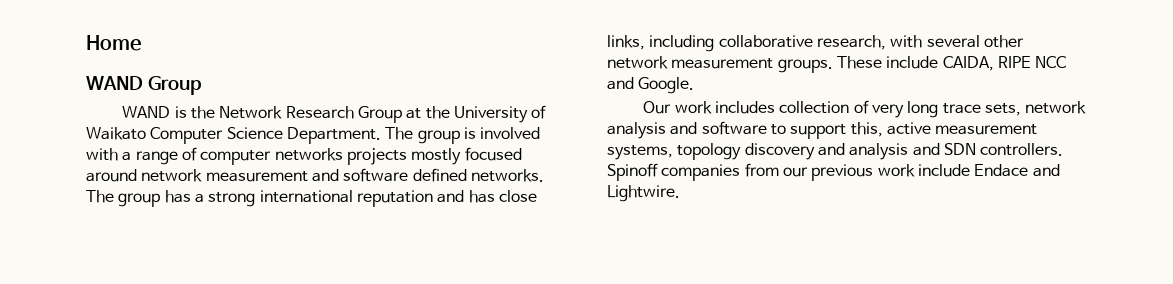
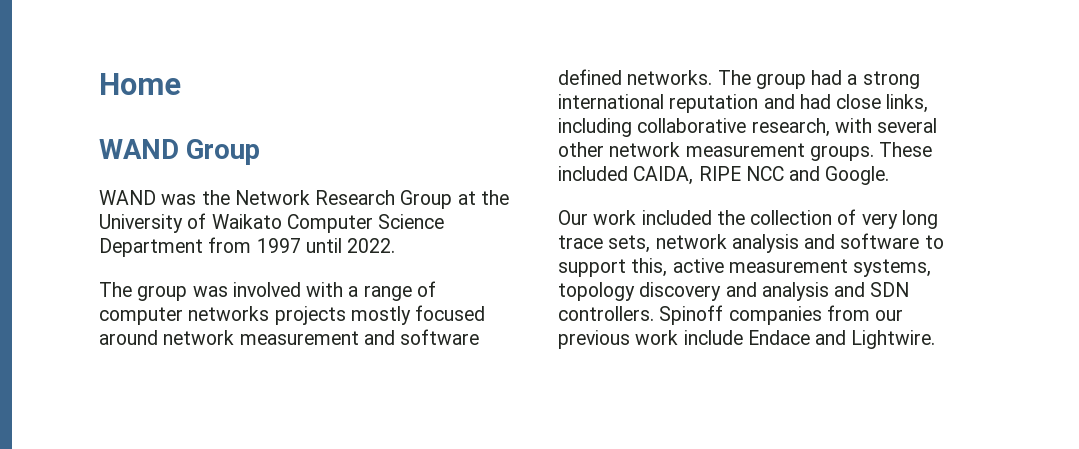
- WAND is the Network Research Group at the University of Waikato Computer Science Department. The group is involved with a range of computer networks projects mostly focused around network measurement and software defined networks.
+ WAND was the Network Research Group at the University of Waikato Computer Science Department from 1997 until 2022.
+ The group was involved with a range of computer networks projects mostly focused around network measurement and software defined networks.
- The group has a strong international reputation and has close links, including collaborative research, with several other network measurement groups.
+ The group had a strong international reputation and had close links, including collaborative research, with several other network measurement groups.
- These include CAIDA, RIPE NCC and Google.
+ These included CAIDA, RIPE NCC and Google.
- Our work includes collection of very long trace sets, network analysis and software to support this, active measurement systems, topology discovery and analysis and SDN controllers.
+ Our work included the collection of very long trace sets, network analysis and software to support this, active measurement systems, topology discovery and analysis and SDN controllers.

